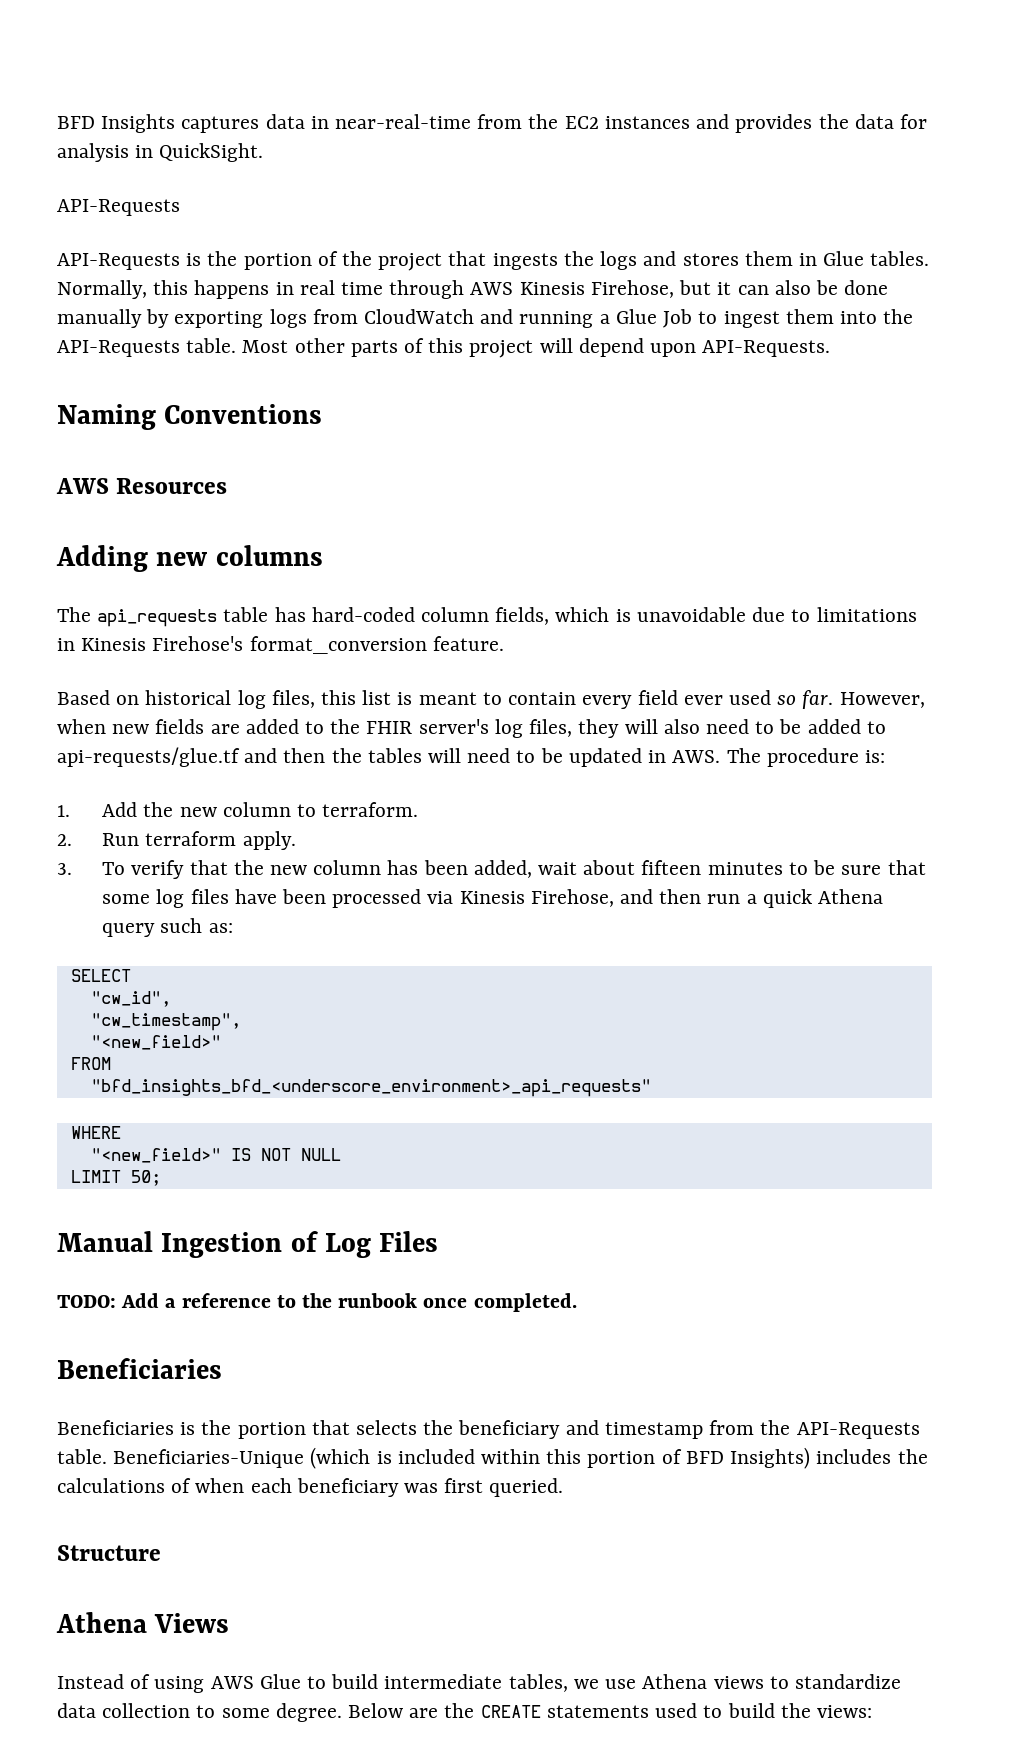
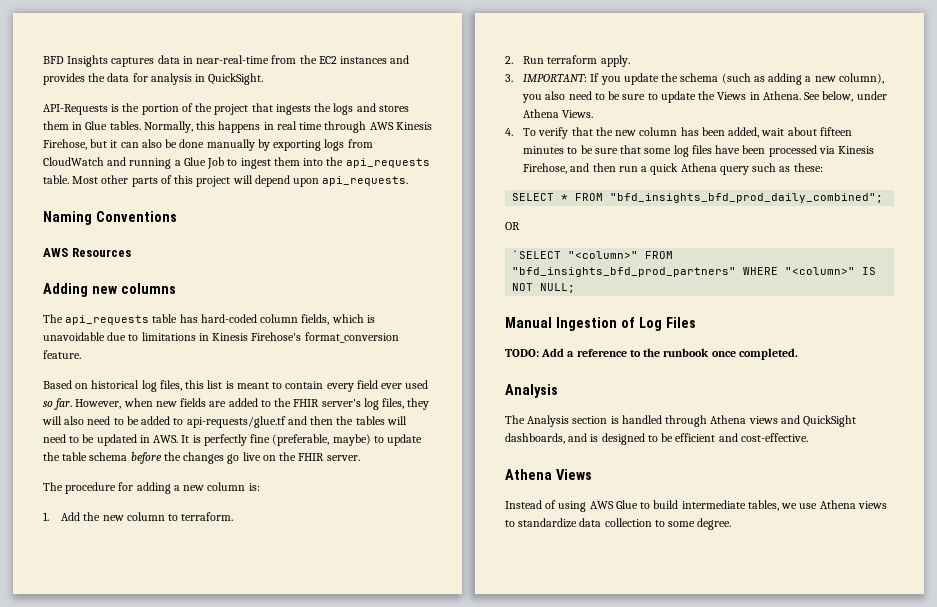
  BFD Insights captures data in near-real-time from the EC2 instances and provides the data for analysis in QuickSight.
- API-Requests
- Normally, this happens in real time through AWS Kinesis Firehose, but it can also be done manually by exporting logs from CloudWatch and running a Glue Job to ingest them into the API-Requests table.
+ Normally, this happens in real time through AWS Kinesis Firehose, but it can also be done manually by exporting logs from CloudWatch and running a Glue Job to ingest them into the api_requests table.
- Most other parts of this project will depend upon API-Requests.
+ Most other parts of this project will depend upon api_requests.
- However, when new fields are added to the FHIR server's log files, they will also need to be added to api-requests/glue.tf and then the tables will need to be updated in AWS. The procedure is:
+ However, when new fields are added to the FHIR server's log files, they will also need to be added to api-requests/glue.tf and then the tables will need to be updated in AWS. It is perfectly fine (preferable, maybe) to update the table schema before the changes go live on the FHIR server.
+ The procedure for adding a new column is:
- 3. To verify that the new column has been added, wait about fifteen minutes to be sure that some log files have been processed via Kinesis Firehose, and then run a quick Athena query such as:
+ 3. IMPORTANT: If you update the schema (such as adding a new column), you also need to be sure to update the Views in Athena. See below, under Athena Views.
+ 4. To verify that the new column has been added, wait about fifteen minutes to be sure that some log files have been processed via Kinesis Firehose, and then run a quick Athena query such as these:
- SELECT
- "cw_id",
- "cw_timestamp",
- "<new_field>"
- FROM
- "bfd_insights_bfd_<underscore_environment>_api_requests"
- WHERE
- "<new_field>" IS NOT NULL
- LIMIT 50;
+ SELECT * FROM "bfd_insights_bfd_prod_daily_combined";
+ OR
+ `SELECT "<column>" FROM "bfd_insights_bfd_prod_partners" WHERE "<column>" IS NOT NULL;
  TODO: Add a reference to the runbook once completed.
- Beneficiaries
- Beneficiaries is the portion that selects the beneficiary and timestamp from the API-Requests table. Beneficiaries-Unique (which is included within this portion of BFD Insights) includes the calculations of when each beneficiary was first queried.
- Structure
+ Analysis
+ The Analysis section is handled through Athena views and QuickSight dashboards, and is designed to be efficient and cost-effective.
- Below are the CREATE statements used to build the views:

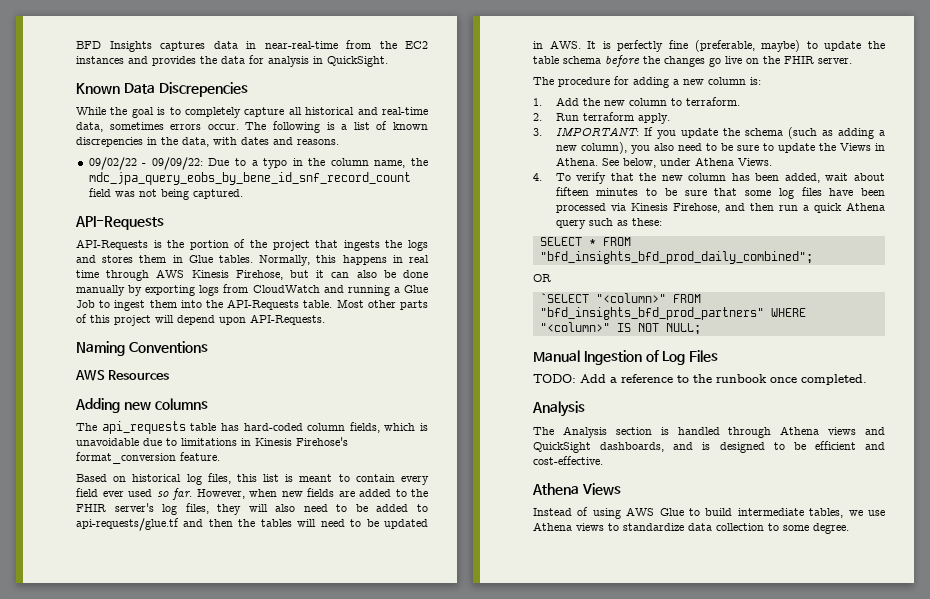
+ Known Data Discrepencies
+ While the goal is to completely capture all historical and real-time data, sometimes errors occur. The following is a list of known discrepencies in the data, with dates and reasons.
+ 09/02/22 - 09/09/22: Due to a typo in the column name, the mdc_jpa_query_eobs_by_bene_id_snf_record_count field was not being captured.
+ API-Requests
- Normally, this happens in real time through AWS Kinesis Firehose, but it can also be done manually by exporting logs from CloudWatch and running a Glue Job to ingest them into the api_requests table.
+ Normally, this happens in real time through AWS Kinesis Firehose, but it can also be done manually by exporting logs from CloudWatch and running a Glue Job to ingest them into the API-Requests table.
- Most other parts of this project will depend upon api_requests.
+ Most other parts of this project will depend upon API-Requests.

